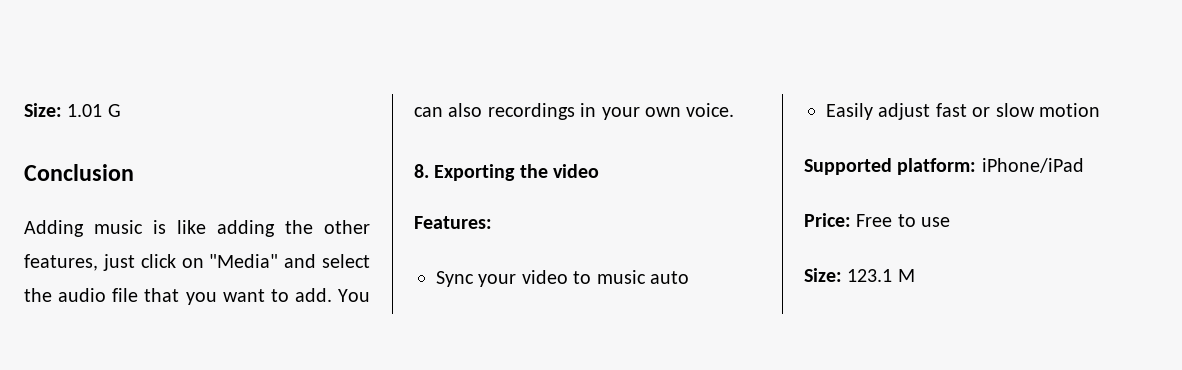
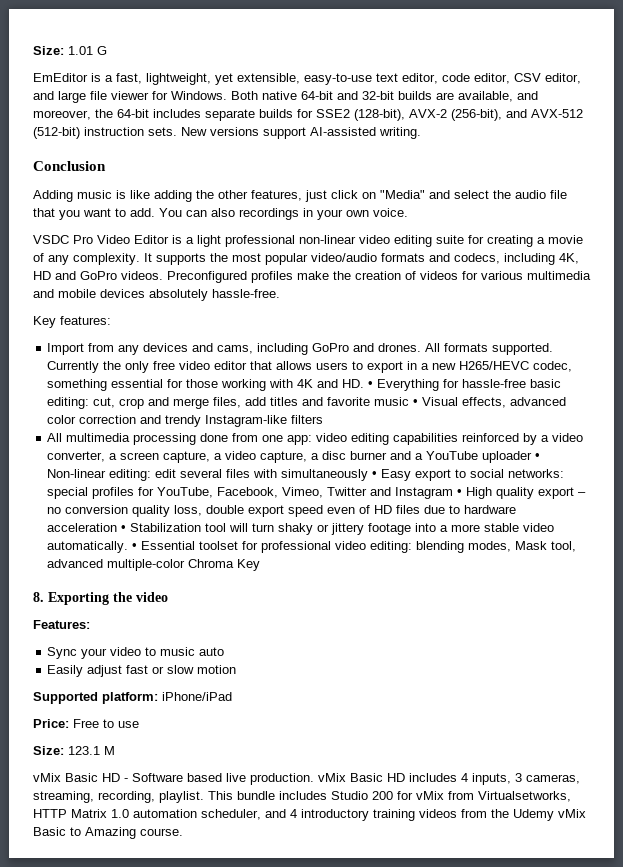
+ EmEditor is a fast, lightweight, yet extensible, easy-to-use text editor, code editor, CSV editor, and large file viewer for Windows. Both native 64-bit and 32-bit builds are available, and moreover, the 64-bit includes separate builds for SSE2 (128-bit), AVX-2 (256-bit), and AVX-512 (512-bit) instruction sets. New versions support AI-assisted writing.
+ VSDC Pro Video Editor is a light professional non-linear video editing suite for creating a movie of any complexity. It supports the most popular video/audio formats and codecs, including 4K, HD and GoPro videos. Preconfigured profiles make the creation of videos for various multimedia and mobile devices absolutely hassle-free.
+ Key features:
+ Import from any devices and cams, including GoPro and drones. All formats supported. Сurrently the only free video editor that allows users to export in a new H265/HEVC codec, something essential for those working with 4K and HD. • Everything for hassle-free basic editing: cut, crop and merge files, add titles and favorite music • Visual effects, advanced color correction and trendy Instagram-like filters
+ All multimedia processing done from one app: video editing capabilities reinforced by a video converter, a screen capture, a video capture, a disc burner and a YouTube uploader • Non-linear editing: edit several files with simultaneously • Easy export to social networks: special profiles for YouTube, Facebook, Vimeo, Twitter and Instagram • High quality export – no conversion quality loss, double export speed even of HD files due to hardware acceleration • Stabilization tool will turn shaky or jittery footage into a more stable video automatically. • Essential toolset for professional video editing: blending modes, Mask tool, advanced multiple-color Chroma Key
+ vMix Basic HD - Software based live production. vMix Basic HD includes 4 inputs, 3 cameras, streaming, recording, playlist. This bundle includes Studio 200 for vMix from Virtualsetworks, HTTP Matrix 1.0 automation scheduler, and 4 introductory training videos from the Udemy vMix Basic to Amazing course.

